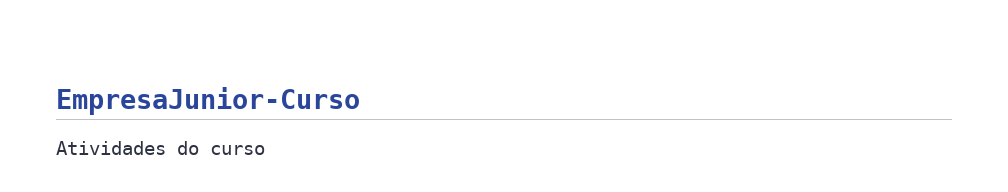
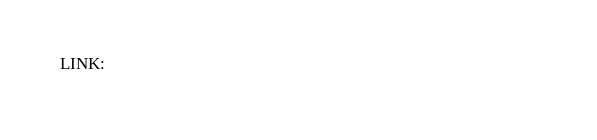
- EmpresaJunior-Curso
- Atividades do curso
+ LINK:

